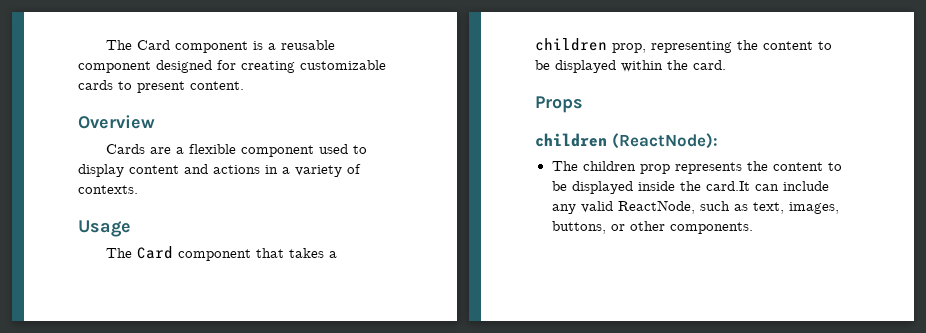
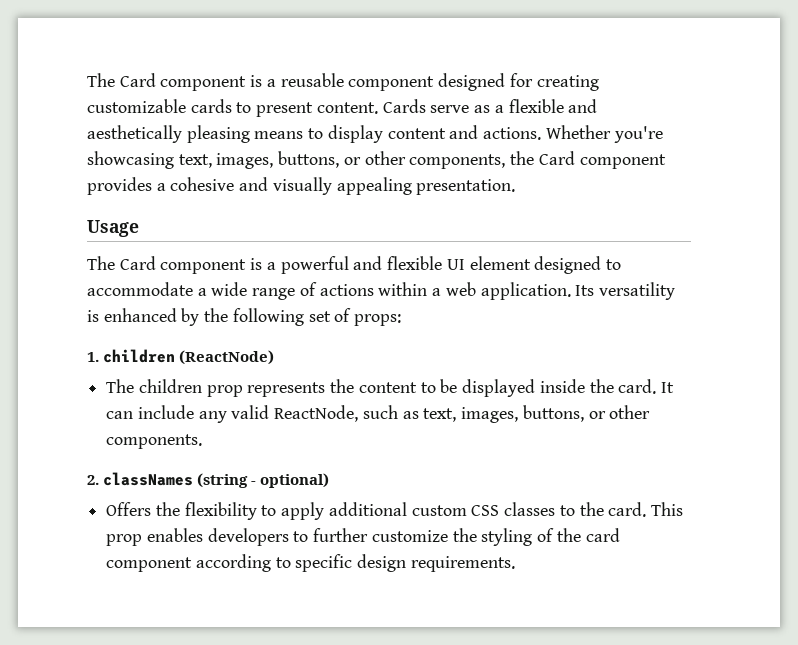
- The Card component is a reusable component designed for creating customizable cards to present content.
- Overview
- Cards are a flexible component used to display content and actions in a variety of contexts.
+ The Card component is a reusable component designed for creating customizable cards to present content. Cards serve as a flexible and aesthetically pleasing means to display content and actions. Whether you're showcasing text, images, buttons, or other components, the Card component provides a cohesive and visually appealing presentation.
  Usage
- The Card component that takes a children prop, representing the content to be displayed within the card.
- Props
- children (ReactNode):
+ The Card component is a powerful and flexible UI element designed to accommodate a wide range of actions within a web application. Its versatility is enhanced by the following set of props:
+ 1. children (ReactNode)
- The children prop represents the content to be displayed inside the card.It can include any valid ReactNode, such as text, images, buttons, or other components.
+ The children prop represents the content to be displayed inside the card. It can include any valid ReactNode, such as text, images, buttons, or other components.
+ 2. classNames (string - optional)
+ Offers the flexibility to apply additional custom CSS classes to the card. This prop enables developers to further customize the styling of the card component according to specific design requirements.

